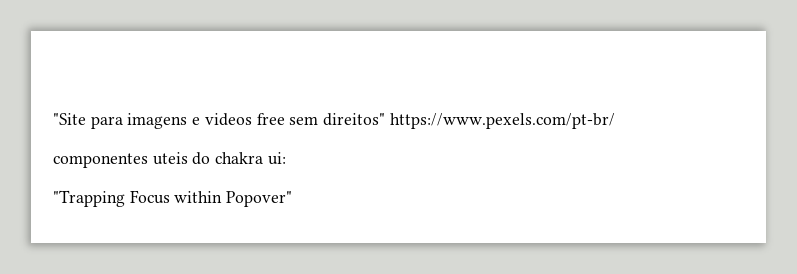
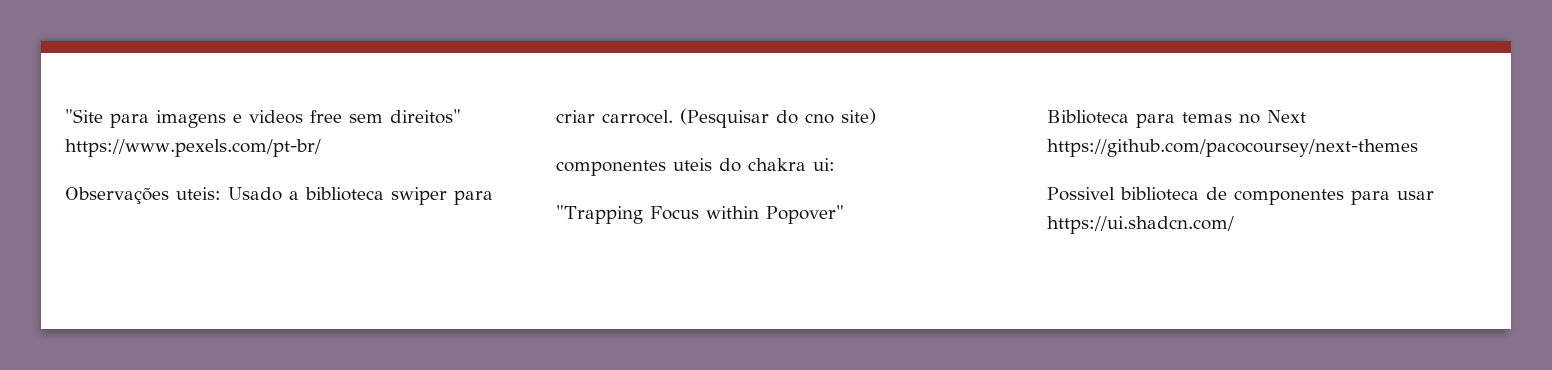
+ Observações uteis: Usado a biblioteca swiper para criar carrocel. (Pesquisar do cno site)
+ Biblioteca para temas no Next https://github.com/pacocoursey/next-themes
+ Possivel biblioteca de componentes para usar https://ui.shadcn.com/

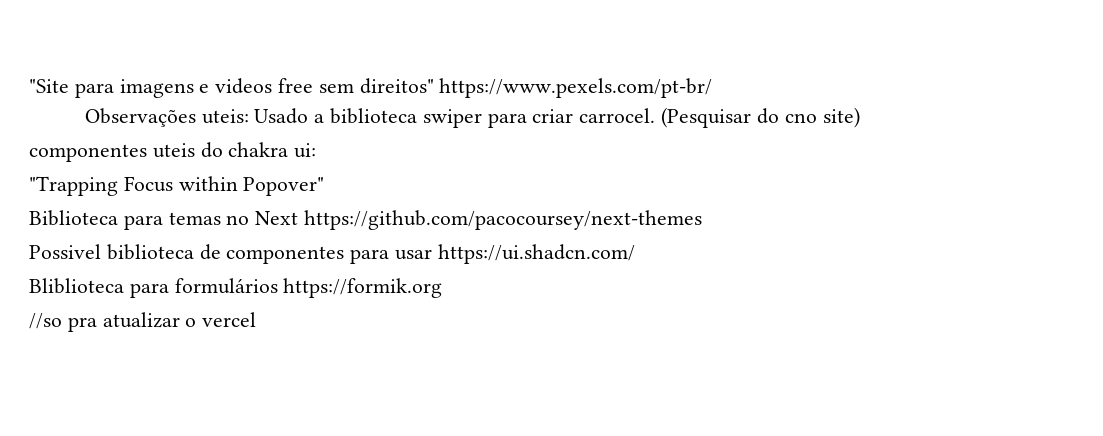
+ Bliblioteca para formulários https://formik.org
+ //so pra atualizar o vercel

